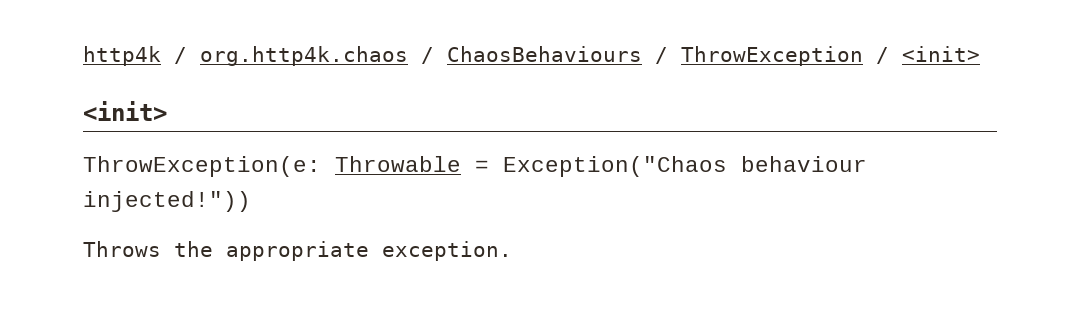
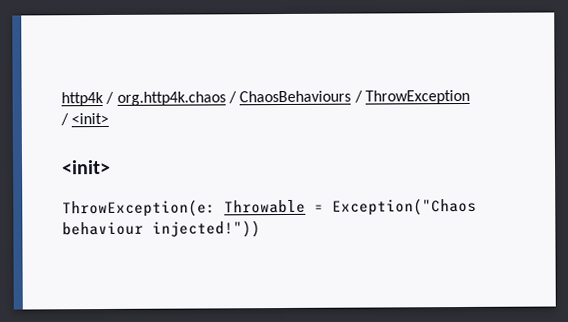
- Throws the appropriate exception.

